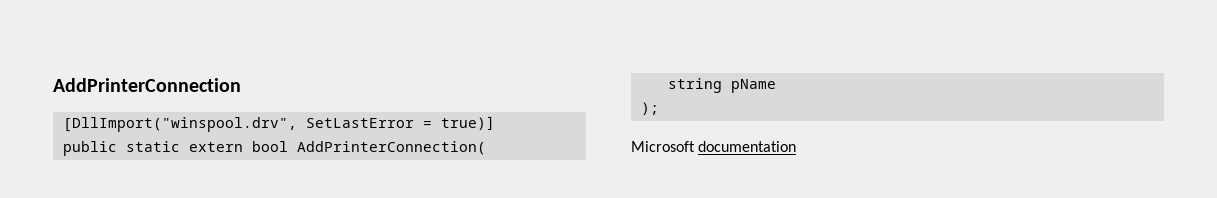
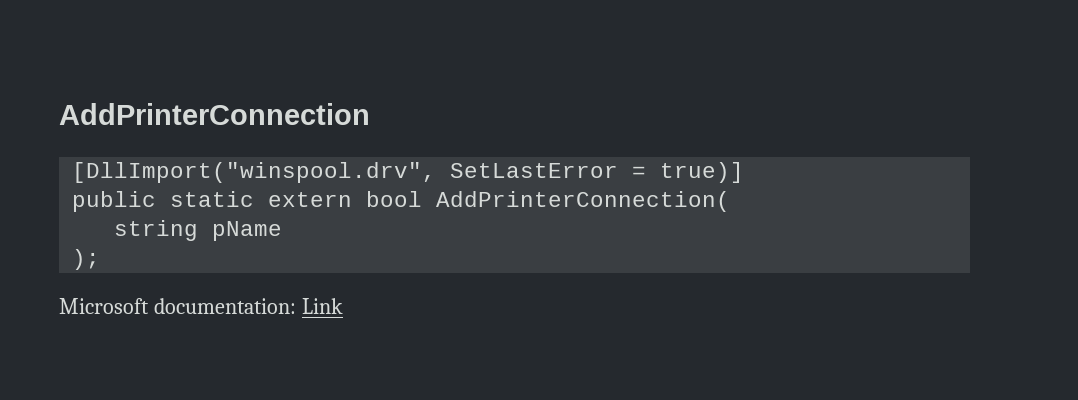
- Microsoft documentation
+ Microsoft documentation: Link

